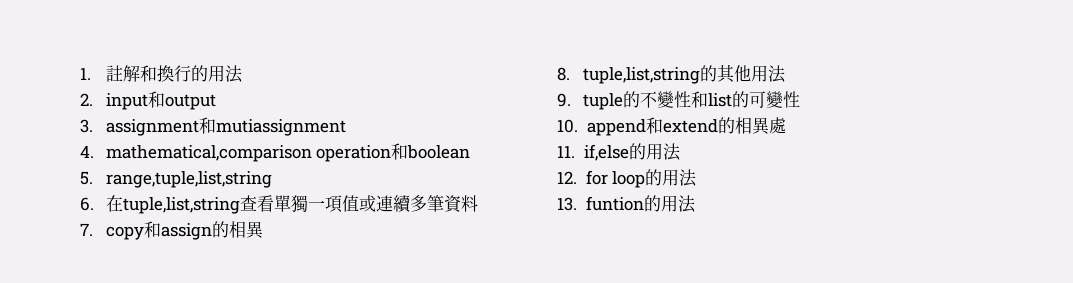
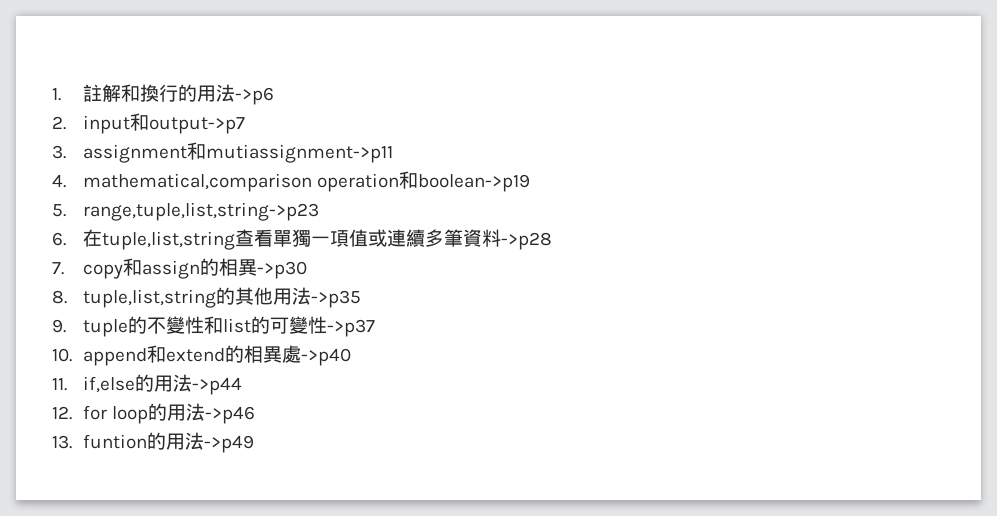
- 1.註解和換行的用法
+ 1.註解和換行的用法->p6
- 2. input和output
+ 2. input和output->p7
- 3. assignment和mutiassignment
+ 3. assignment和mutiassignment->p11
- 4. mathematical,comparison operation和boolean
+ 4. mathematical,comparison operation和boolean->p19
- 5. range,tuple,list,string
+ 5. range,tuple,list,string->p23
- 6.在tuple,list,string查看單獨一項值或連續多筆資料
+ 6.在tuple,list,string查看單獨一項值或連續多筆資料->p28
- 7. copy和assign的相異
+ 7. copy和assign的相異->p30
- 8. tuple,list,string的其他用法
+ 8. tuple,list,string的其他用法->p35
- 9. tuple的不變性和list的可變性
+ 9. tuple的不變性和list的可變性->p37
- 10. append和extend的相異處
+ 10. append和extend的相異處->p40
- 11. if,else的用法
+ 11. if,else的用法->p44
- 12. for loop的用法
+ 12. for loop的用法->p46
- 13. funtion的用法
+ 13. funtion的用法->p49

